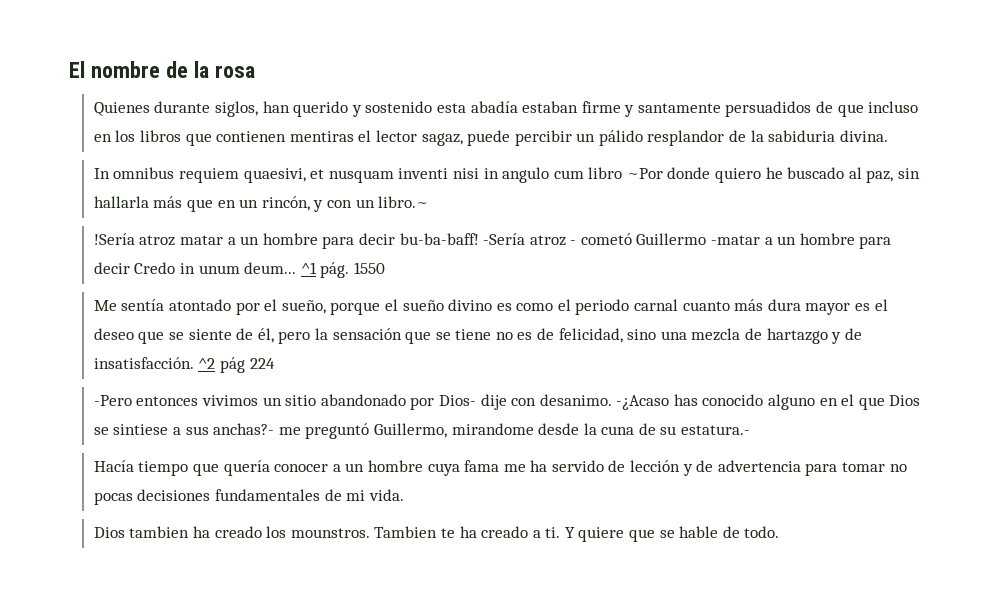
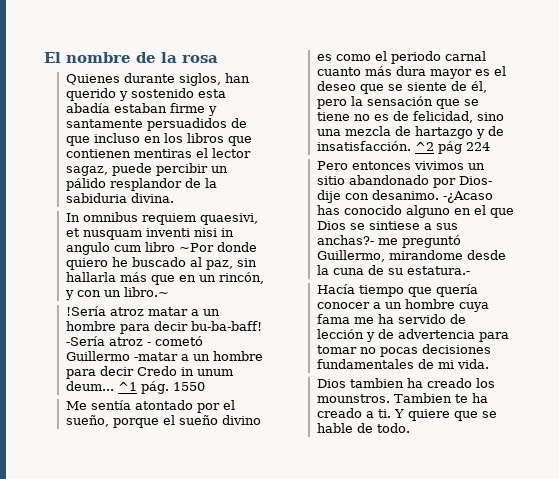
- -Pero entonces vivimos un sitio abandonado por Dios- dije con desanimo.
+ Pero entonces vivimos un sitio abandonado por Dios- dije con desanimo.

